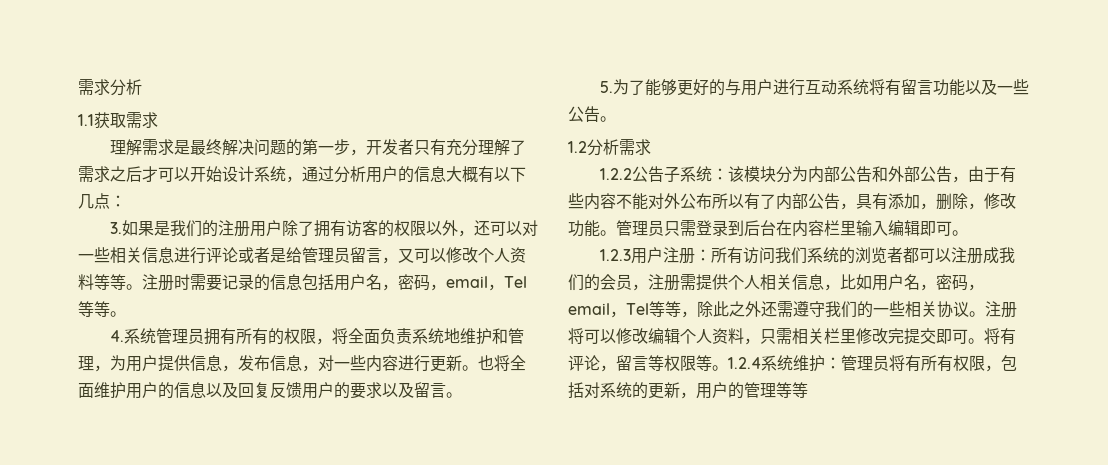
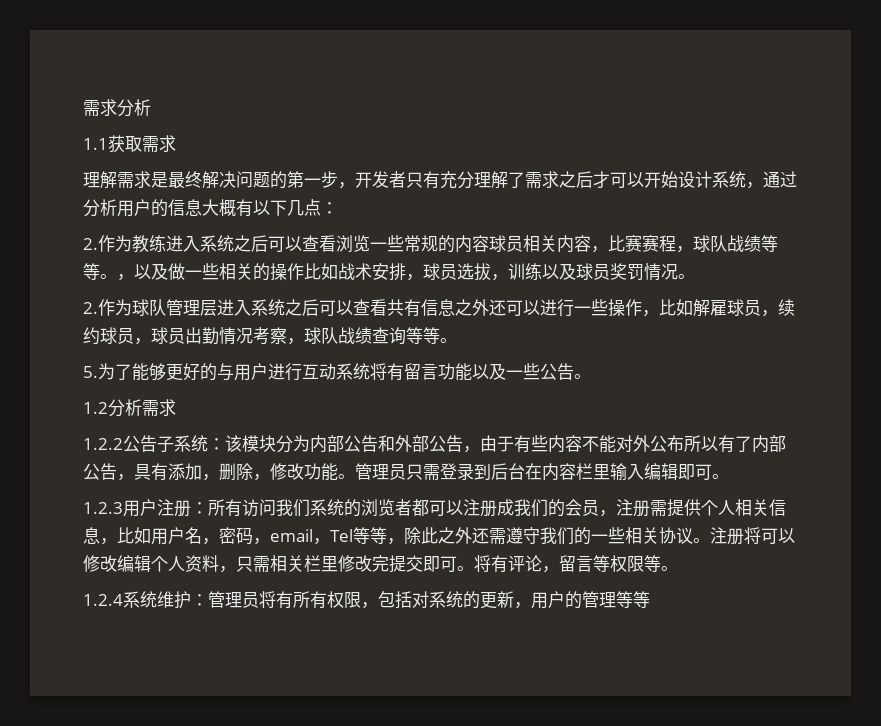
- 3.如果是我们的注册用户除了拥有访客的权限以外，还可以对一些相关信息进行评论或者是给管理员留言，又可以修改个人资料等等。注册时需要记录的信息包括用户名，密码，email，Tel等等。
- 4.系统管理员拥有所有的权限，将全面负责系统地维护和管理，为用户提供信息，发布信息，对一些内容进行更新。也将全面维护用户的信息以及回复反馈用户的要求以及留言。
+ 2.作为教练进入系统之后可以查看浏览一些常规的内容球员相关内容，比赛赛程，球队战绩等等。，以及做一些相关的操作比如战术安排，球员选拔，训练以及球员奖罚情况。
+ 2.作为球队管理层进入系统之后可以查看共有信息之外还可以进行一些操作，比如解雇球员，续约球员，球员出勤情况考察，球队战绩查询等等。
- 将有评论，留言等权限等。1.2.4系统维护：管理员将有所有权限，包括对系统的更新，用户的管理等等
+ 将有评论，留言等权限等。
+ 1.2.4系统维护：管理员将有所有权限，包括对系统的更新，用户的管理等等

